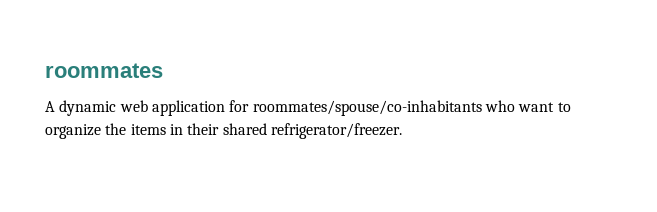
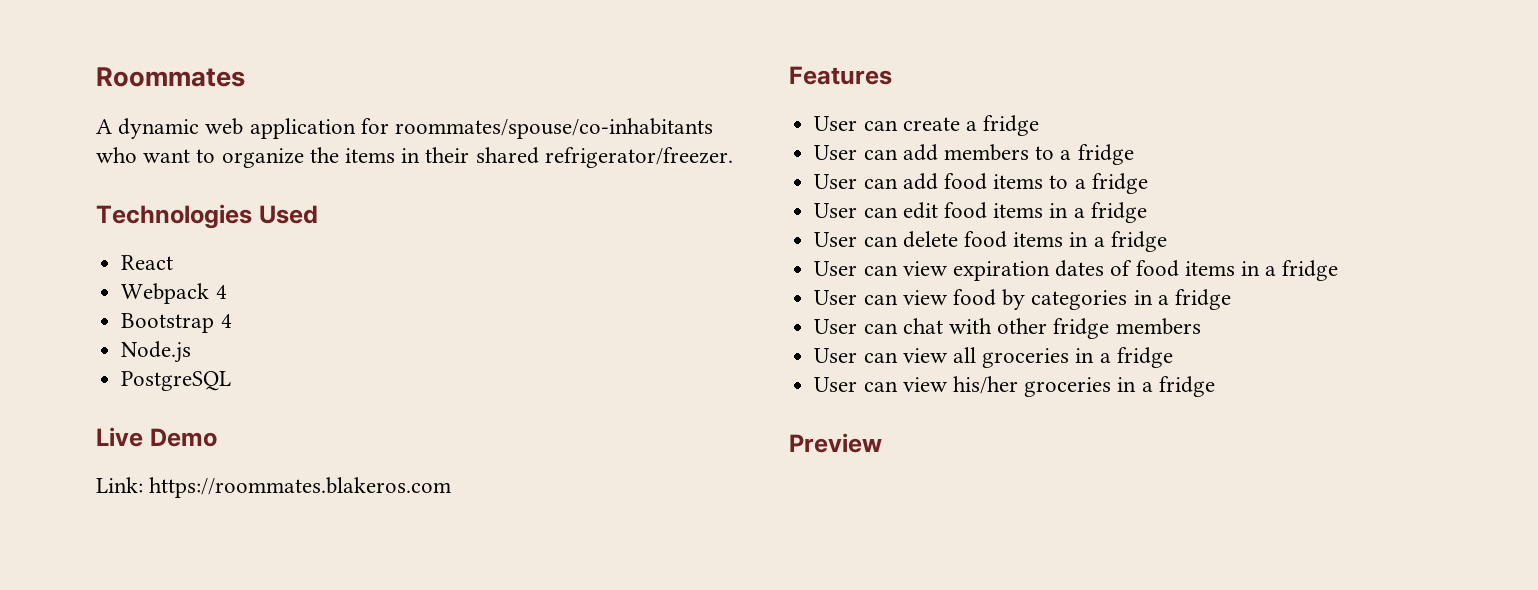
- roommates
+ Roommates
+ Technologies Used
+ React
+ Webpack 4
+ Bootstrap 4
+ Node.js
+ PostgreSQL
+ Live Demo
+ Link: https://roommates.blakeros.com
+ Features
+ User can create a fridge
+ User can add members to a fridge
+ User can add food items to a fridge
+ User can edit food items in a fridge
+ User can delete food items in a fridge
+ User can view expiration dates of food items in a fridge
+ User can view food by categories in a fridge
+ User can chat with other fridge members
+ User can view all groceries in a fridge
+ User can view his/her groceries in a fridge
+ Preview

